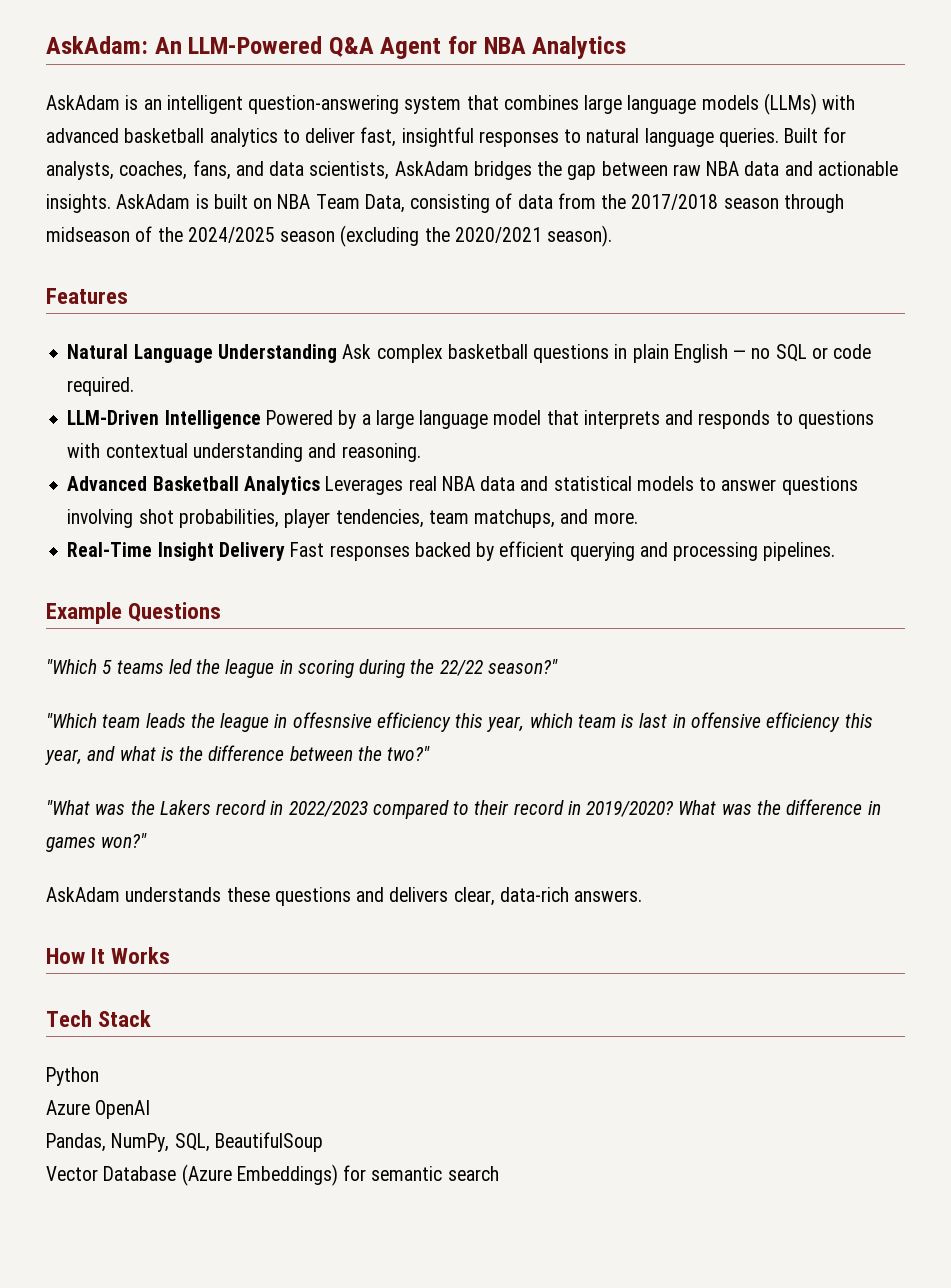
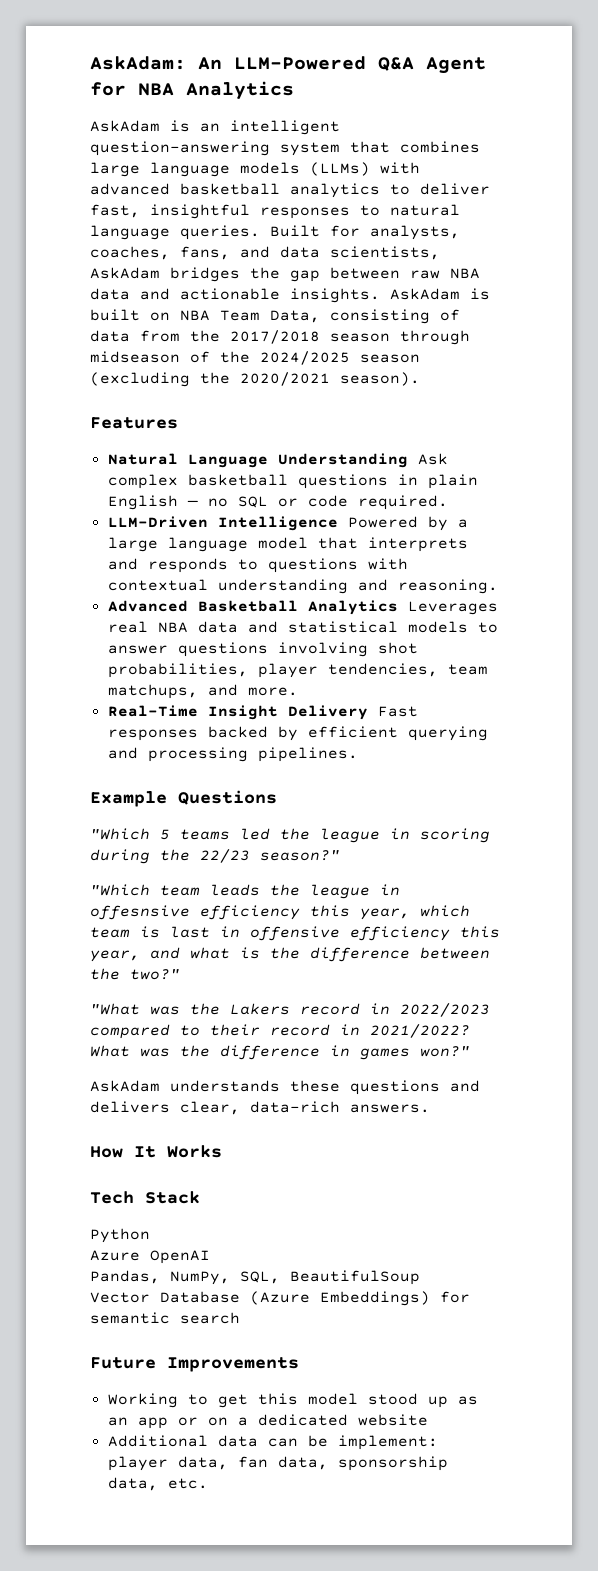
- "Which 5 teams led the league in scoring during the 22/22 season?"
+ "Which 5 teams led the league in scoring during the 22/23 season?"
- "What was the Lakers record in 2022/2023 compared to their record in 2019/2020?
+ "What was the Lakers record in 2022/2023 compared to their record in 2021/2022?
+ Future Improvements
+ Working to get this model stood up as an app or on a dedicated website
+ Additional data can be implement: player data, fan data, sponsorship data, etc.

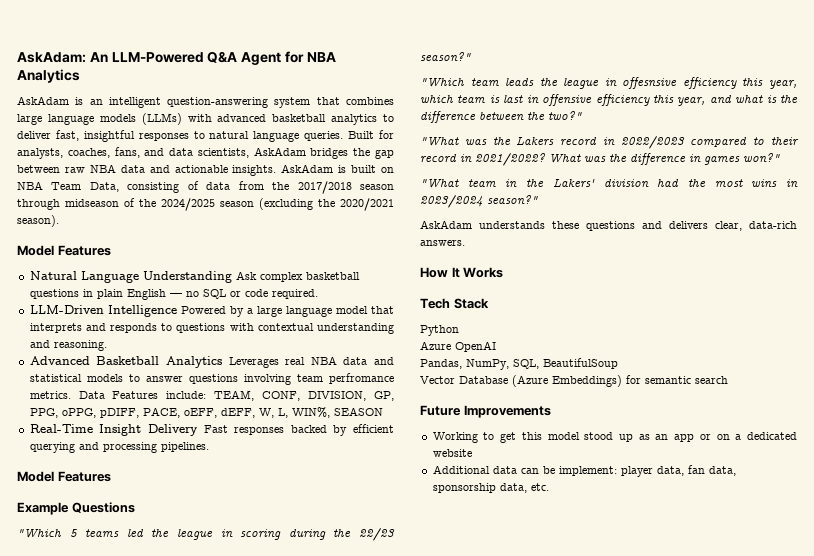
  AskAdam is built on NBA Team Data, consisting of data from the 2017/2018 season through midseason of the 2024/2025 season (excluding the 2020/2021 season).
- Features
+ Model Features
- Advanced Basketball Analytics Leverages real NBA data and statistical models to answer questions involving shot probabilities, player tendencies, team matchups, and more.
+ Advanced Basketball Analytics Leverages real NBA data and statistical models to answer questions involving team perfromance metrics. Data Features include: TEAM, CONF, DIVISION, GP, PPG, oPPG, pDIFF, PACE, oEFF, dEFF, W, L, WIN%, SEASON
  Real-Time Insight Delivery Fast responses backed by efficient querying and processing pipelines.
+ Model Features
+ "What team in the Lakers' division had the most wins in 2023/2024 season?"

